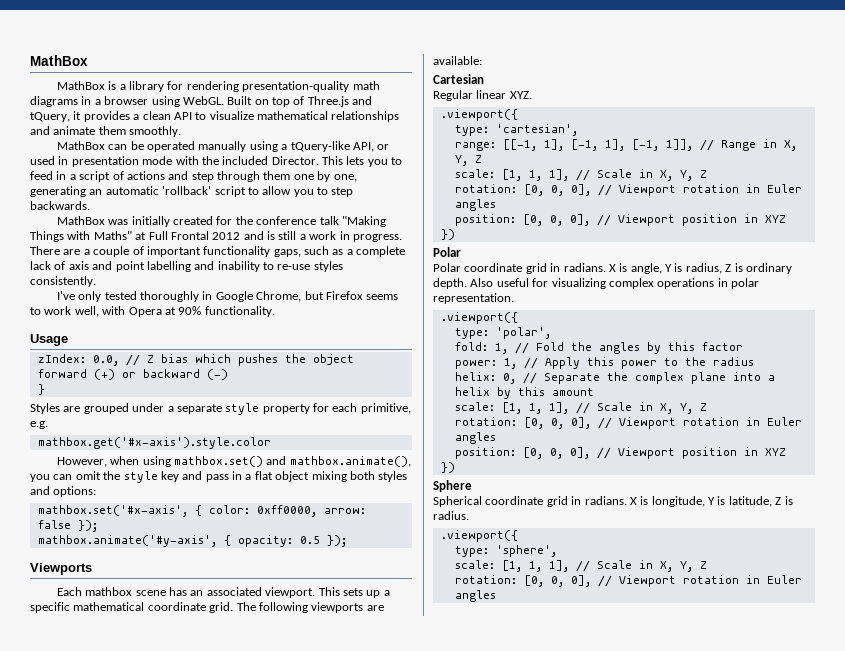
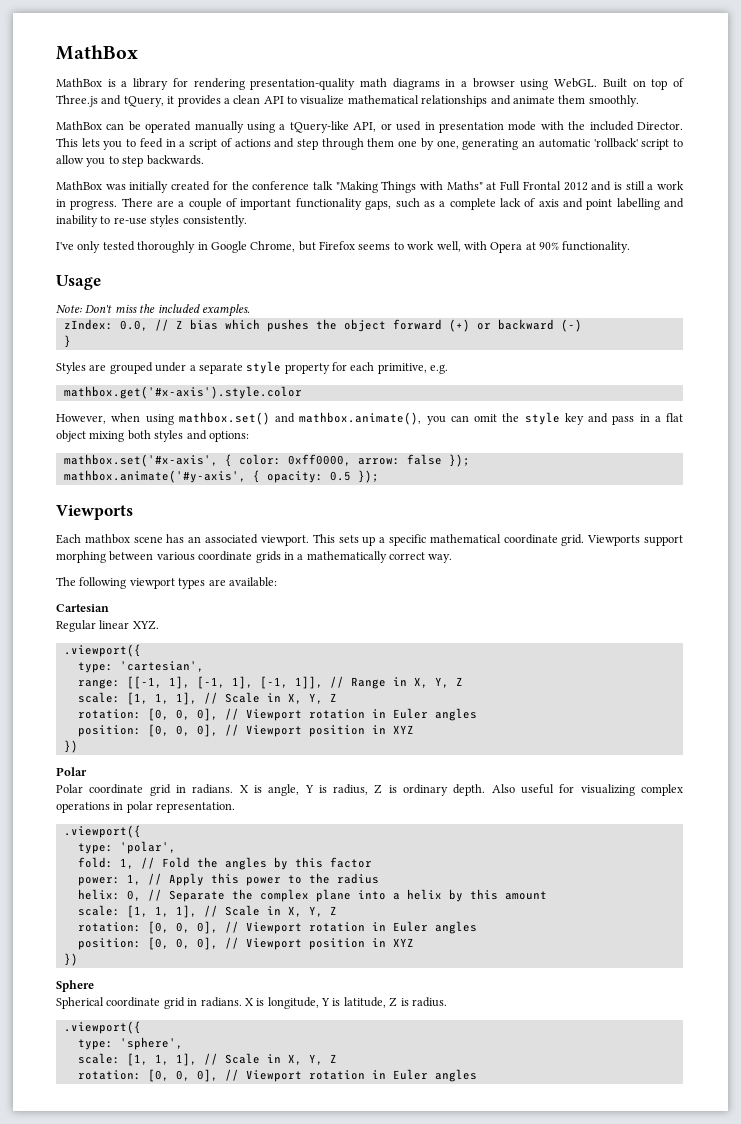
+ Note: Don't miss the included examples.
- The following viewports are available:
+ Viewports support morphing between various coordinate grids in a mathematically correct way.
+ The following viewport types are available:

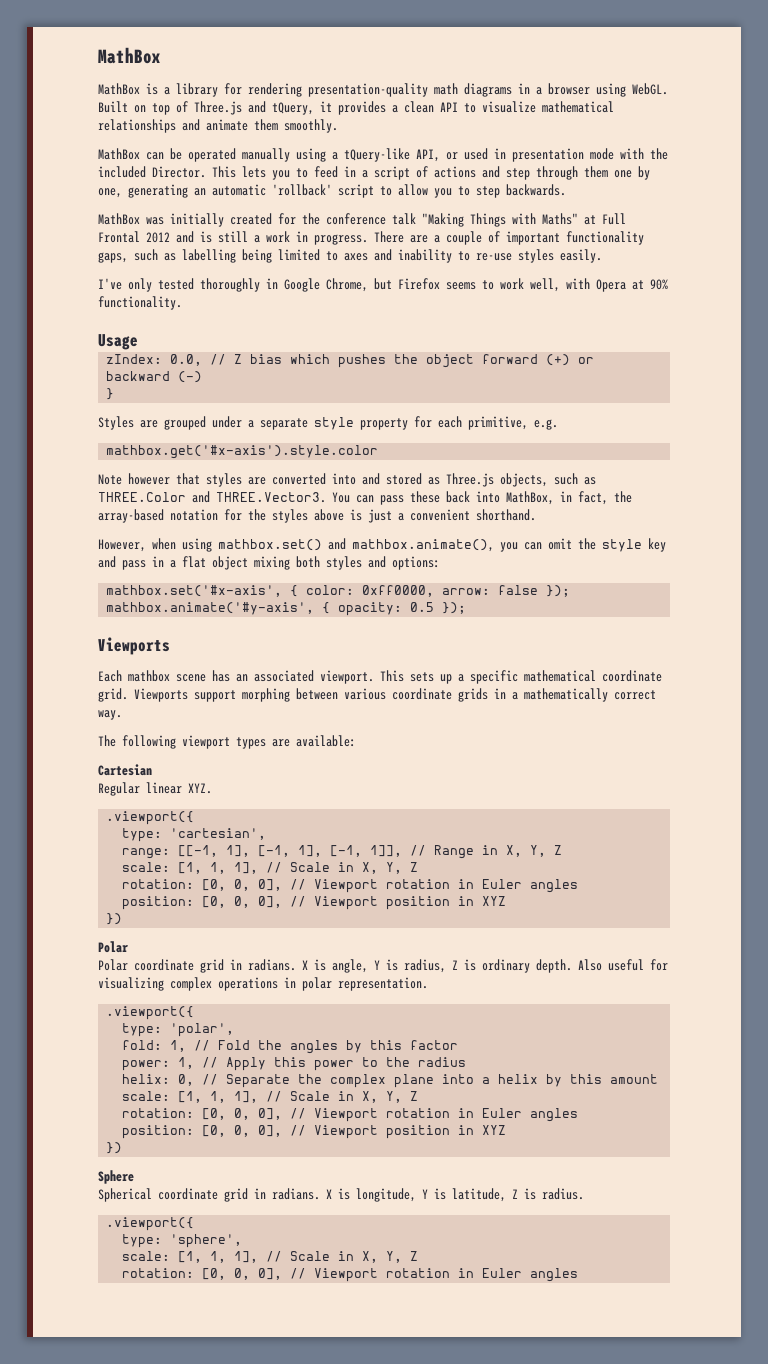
- There are a couple of important functionality gaps, such as a complete lack of axis and point labelling and inability to re-use styles consistently.
+ There are a couple of important functionality gaps, such as labelling being limited to axes and inability to re-use styles easily.
- Note: Don't miss the included examples.
+ Note however that styles are converted into and stored as Three.js objects, such as THREE.Color and THREE.Vector3. You can pass these back into MathBox, in fact, the array-based notation for the styles above is just a convenient shorthand.

